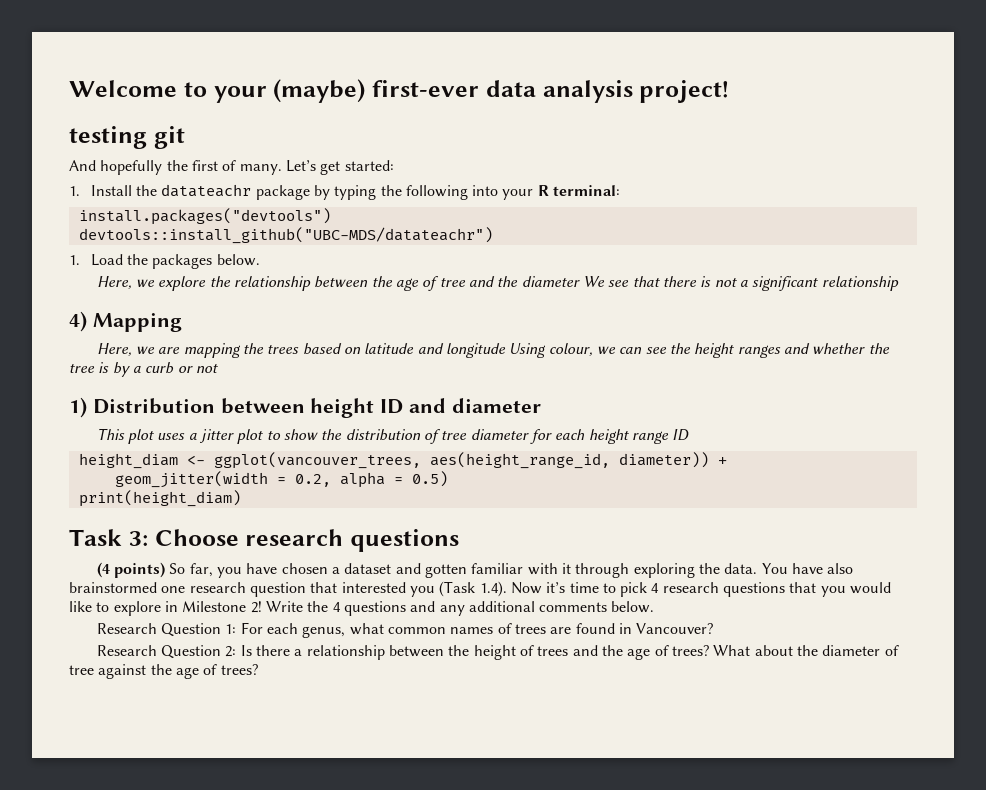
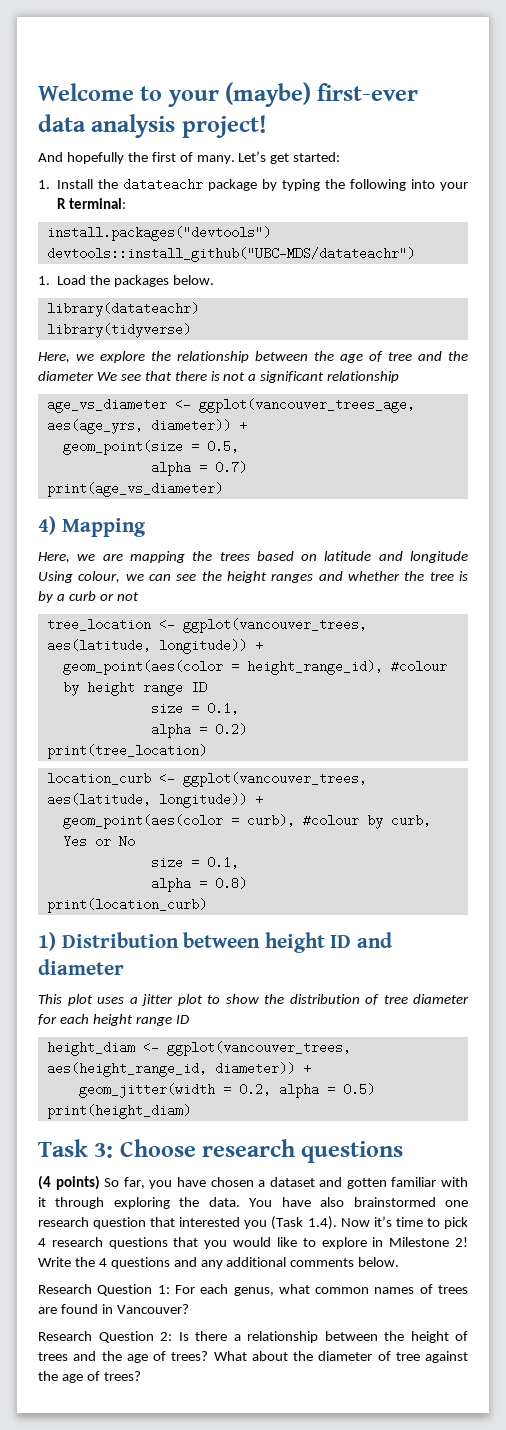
- testing git
+ library(datateachr)
+ library(tidyverse)
+ age_vs_diameter <- ggplot(vancouver_trees_age, aes(age_yrs, diameter)) +
+ geom_point(size = 0.5,
+ alpha = 0.7)
+ print(age_vs_diameter)
+ tree_location <- ggplot(vancouver_trees, aes(latitude, longitude)) +
+ geom_point(aes(color = height_range_id), #colour by height range ID
+ size = 0.1,
+ alpha = 0.2)
+ print(tree_location)
+ location_curb <- ggplot(vancouver_trees, aes(latitude, longitude)) +
+ geom_point(aes(color = curb), #colour by curb, Yes or No
+ size = 0.1,
+ alpha = 0.8)
+ print(location_curb)

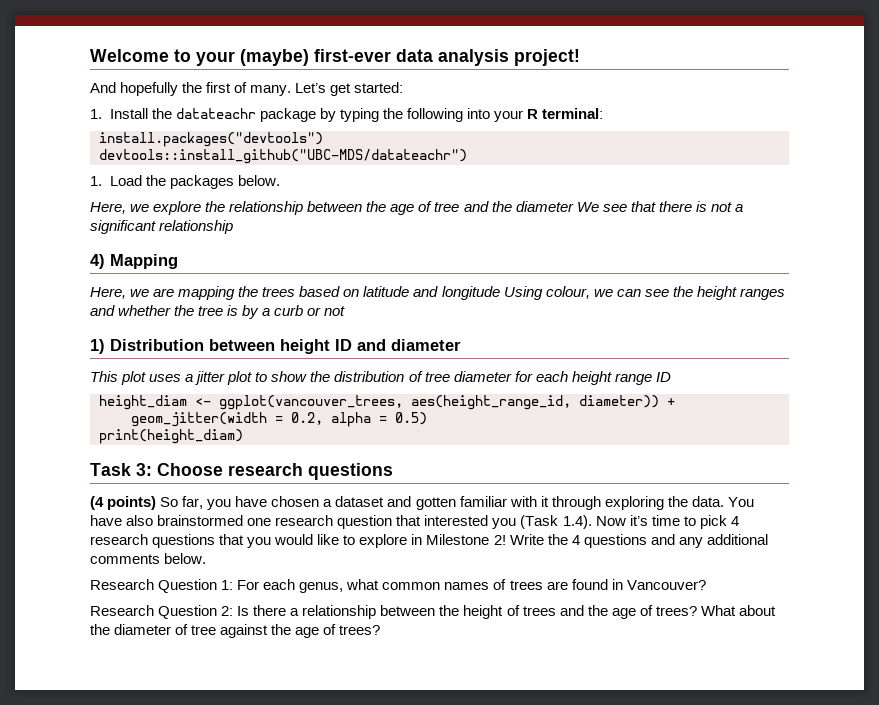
- library(datateachr)
- library(tidyverse)
- age_vs_diameter <- ggplot(vancouver_trees_age, aes(age_yrs, diameter)) +
- geom_point(size = 0.5,
- alpha = 0.7)
- print(age_vs_diameter)
- tree_location <- ggplot(vancouver_trees, aes(latitude, longitude)) +
- geom_point(aes(color = height_range_id), #colour by height range ID
- size = 0.1,
- alpha = 0.2)
- print(tree_location)
- location_curb <- ggplot(vancouver_trees, aes(latitude, longitude)) +
- geom_point(aes(color = curb), #colour by curb, Yes or No
- size = 0.1,
- alpha = 0.8)
- print(location_curb)

